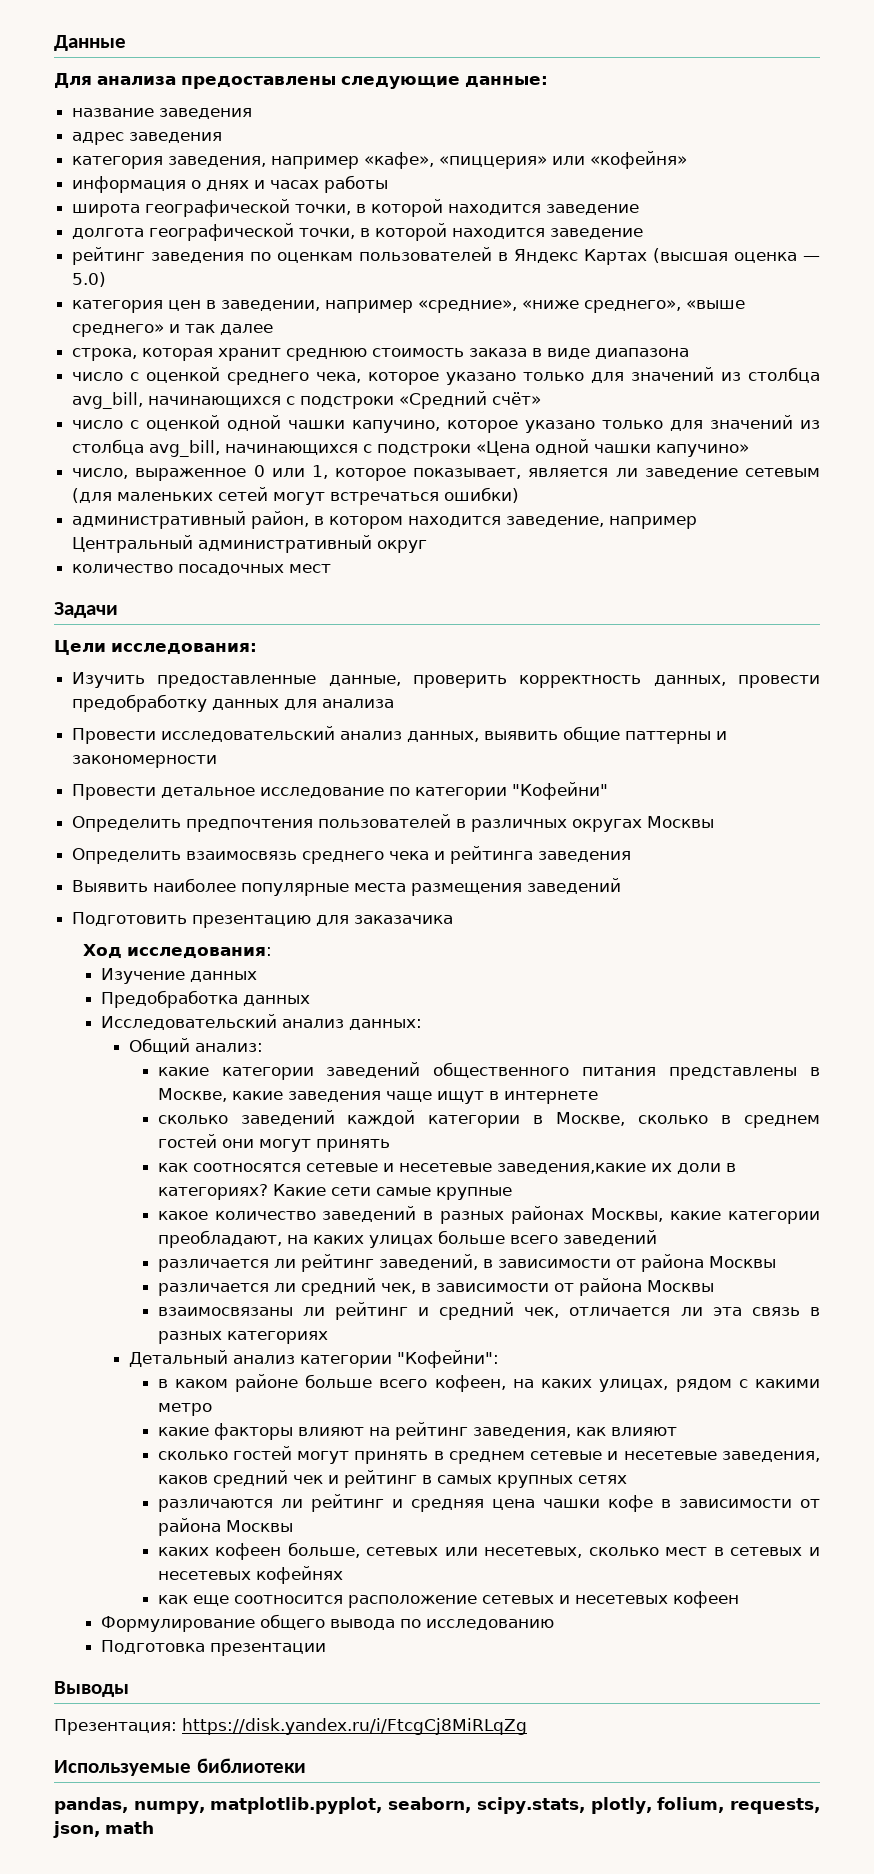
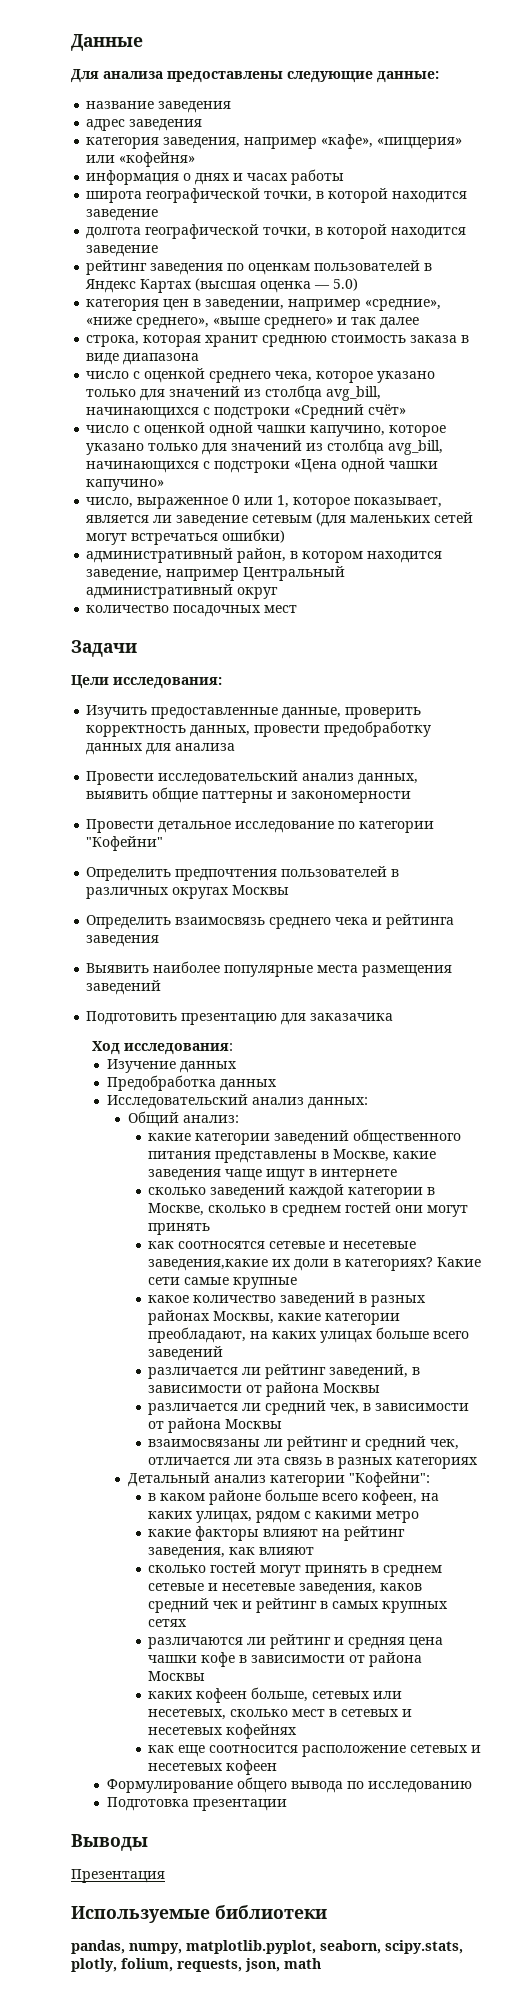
- Презентация: https://disk.yandex.ru/i/FtcgCj8MiRLqZg
+ Презентация

